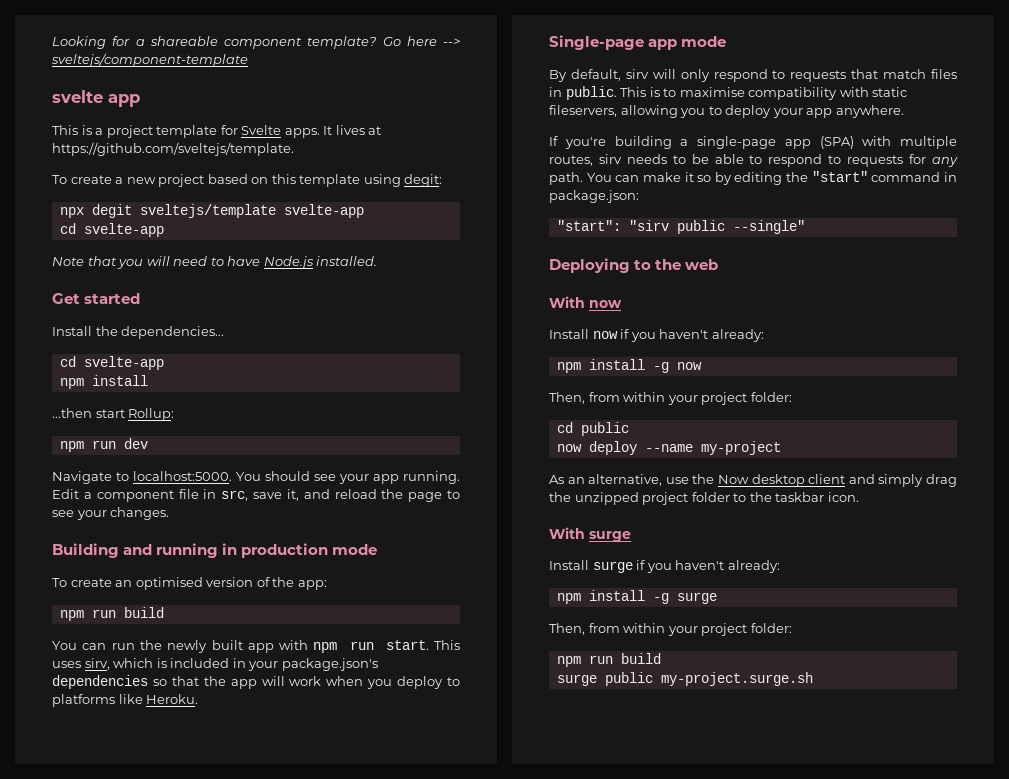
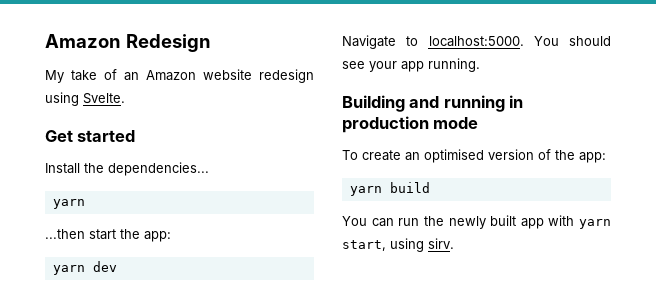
- Looking for a shareable component template? Go here --> sveltejs/component-template
- svelte app
- This is a project template for Svelte apps. It lives at https://github.com/sveltejs/template.
- To create a new project based on this template using degit:
- npx degit sveltejs/template svelte-app
- cd svelte-app
- Note that you will need to have Node.js installed.
+ Amazon Redesign
+ My take of an Amazon website redesign using Svelte.
  Install the dependencies...
- cd svelte-app
- npm install
+ yarn
- ...then start Rollup:
- npm run dev
+ ...then start the app:
+ yarn dev
- Edit a component file in src, save it, and reload the page to see your changes.
  To create an optimised version of the app:
- npm run build
+ yarn build
- You can run the newly built app with npm run start. This uses sirv, which is included in your package.json's dependencies so that the app will work when you deploy to platforms like Heroku.
- Single-page app mode
- By default, sirv will only respond to requests that match files in public. This is to maximise compatibility with static fileservers, allowing you to deploy your app anywhere.
- If you're building a single-page app (SPA) with multiple routes, sirv needs to be able to respond to requests for any path. You can make it so by editing the "start" command in package.json:
- "start": "sirv public --single"
- Deploying to the web
- With now
- Install now if you haven't already:
- npm install -g now
- Then, from within your project folder:
- cd public
- now deploy --name my-project
- As an alternative, use the Now desktop client and simply drag the unzipped project folder to the taskbar icon.
- With surge
- Install surge if you haven't already:
- npm install -g surge
- Then, from within your project folder:
- npm run build
- surge public my-project.surge.sh
+ You can run the newly built app with yarn start, using sirv.

